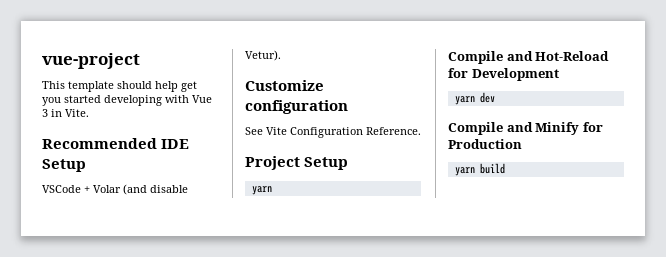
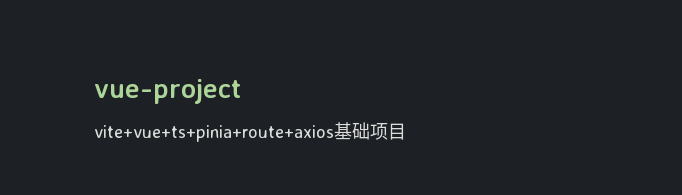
- This template should help get you started developing with Vue 3 in Vite.
- Recommended IDE Setup
- VSCode + Volar (and disable Vetur).
- Customize configuration
- See Vite Configuration Reference.
- Project Setup
- yarn
- Compile and Hot-Reload for Development
- yarn dev
- Compile and Minify for Production
- yarn build
+ vite+vue+ts+pinia+route+axios基础项目

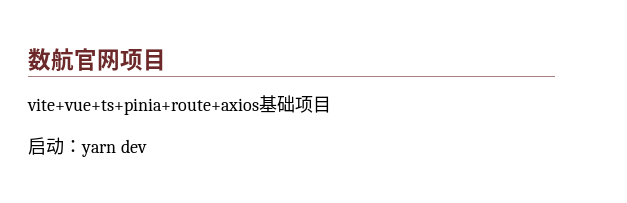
- vue-project
+ 数航官网项目
+ 启动：yarn dev

